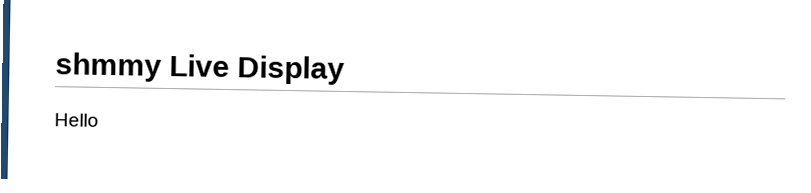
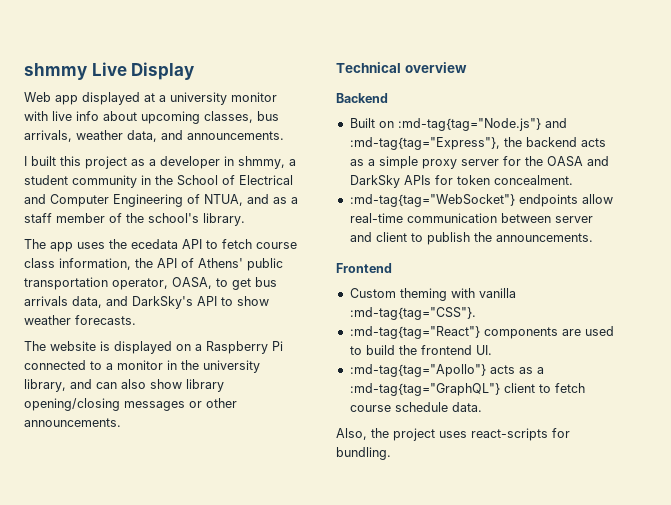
- Hello
+ Web app displayed at a university monitor with live info about upcoming classes, bus arrivals, weather data, and announcements.
+ I built this project as a developer in shmmy, a student community in the School of Electrical and Computer Engineering of NTUA, and as a staff member of the school's library.
+ The app uses the ecedata API to fetch course class information, the API of Athens' public transportation operator, OASA, to get bus arrivals data, and DarkSky's API to show weather forecasts.
+ The website is displayed on a Raspberry Pi connected to a monitor in the university library, and can also show library opening/closing messages or other announcements.
+ Technical overview
+ Backend
+ Built on :md-tag{tag="Node.js"} and :md-tag{tag="Express"}, the backend acts as a simple proxy server for the OASA and DarkSky APIs for token concealment.
+ :md-tag{tag="WebSocket"} endpoints allow real-time communication between server and client to publish the announcements.
+ Frontend
+ Custom theming with vanilla :md-tag{tag="CSS"}.
+ :md-tag{tag="React"} components are used to build the frontend UI.
+ :md-tag{tag="Apollo"} acts as a :md-tag{tag="GraphQL"} client to fetch course schedule data.
+ Also, the project uses react-scripts for bundling.

